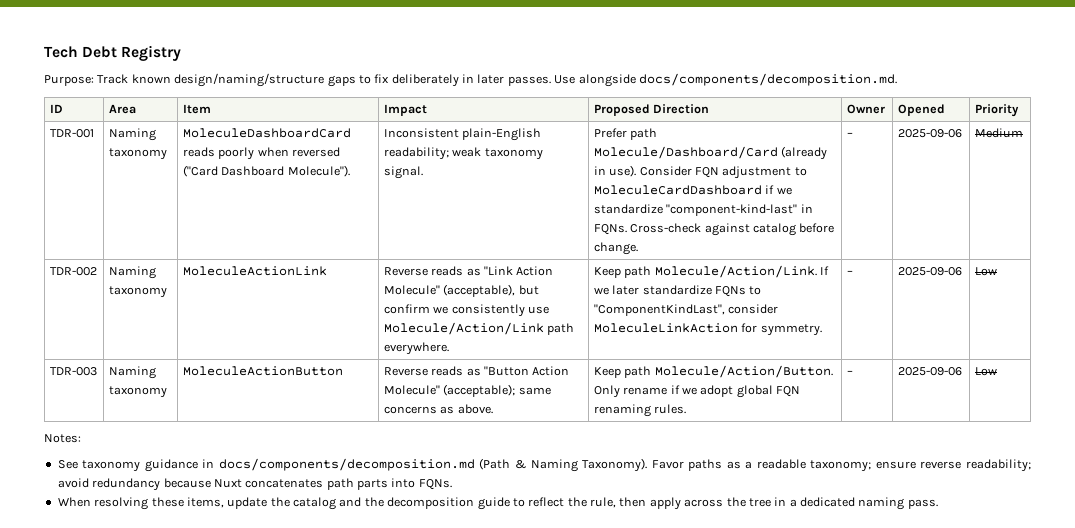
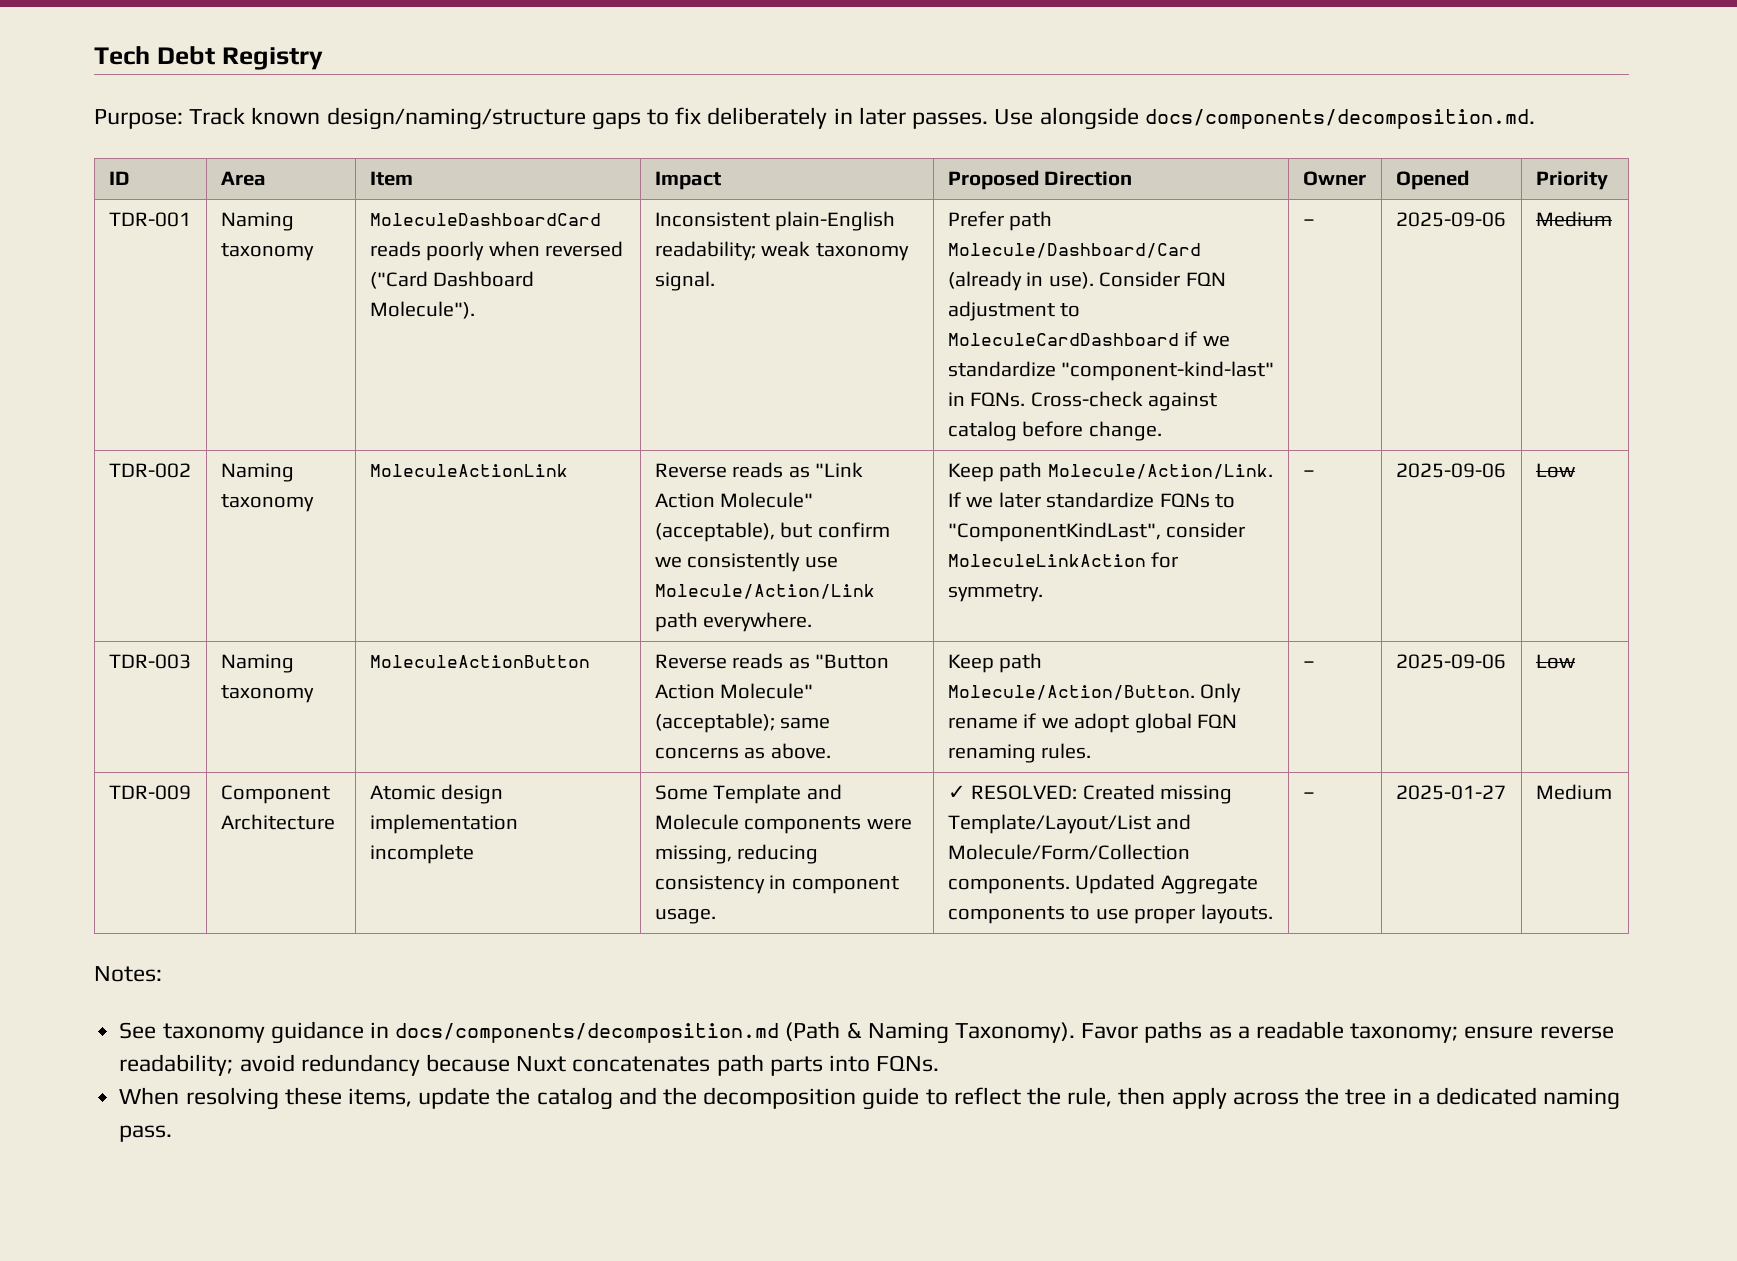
+ TDR-009 | Component Architecture | Atomic design implementation incomplete | Some Template and Molecule components were missing, reducing consistency in component usage. | ✓ RESOLVED: Created missing Template/Layout/List and Molecule/Form/Collection components. Updated Aggregate components to use proper layouts. | – | 2025-01-27 | Medium

